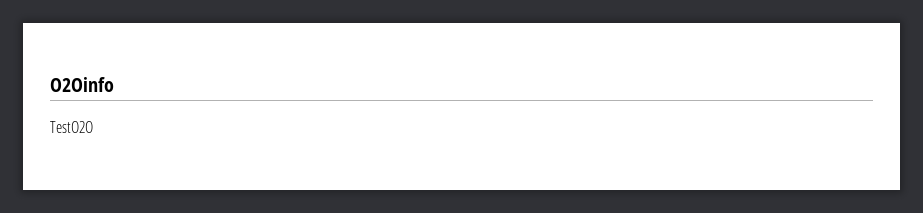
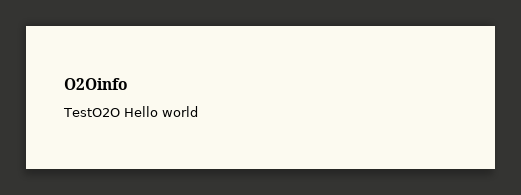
- TestO2O
+ TestO2O Hello world

